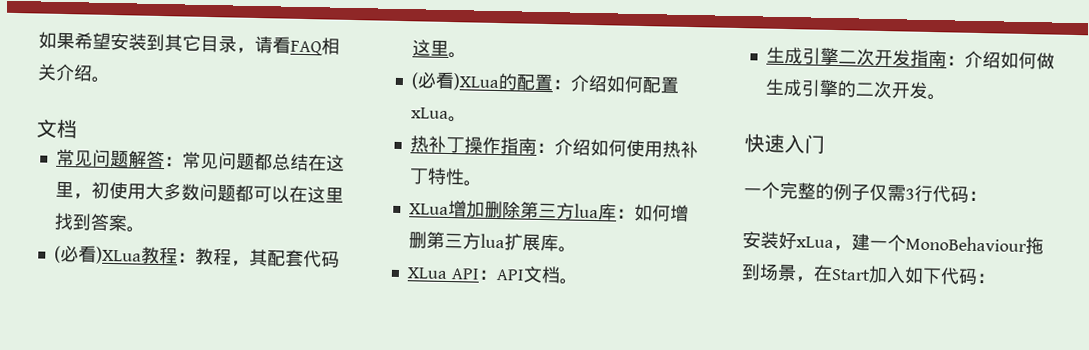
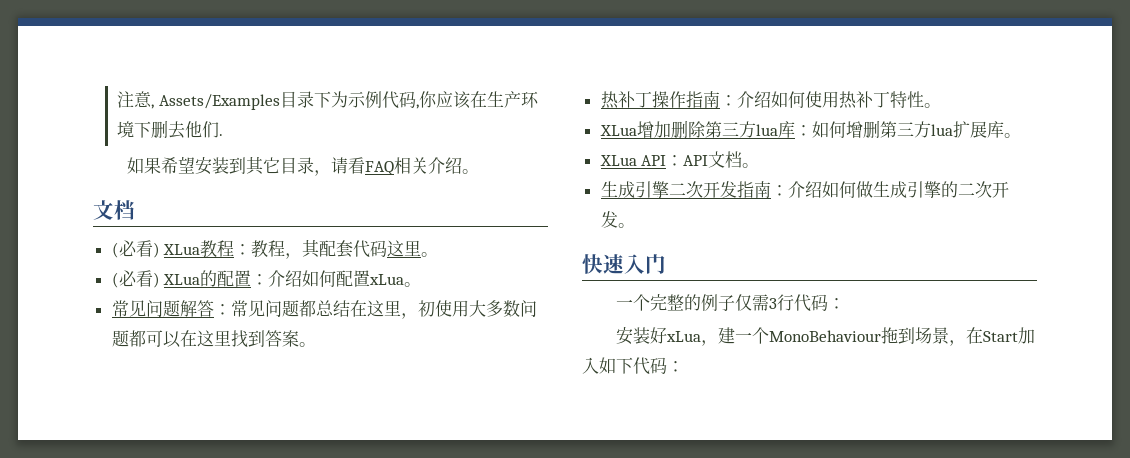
+ 注意, Assets/Examples目录下为示例代码,你应该在生产环境下删去他们.
+ (必看) XLua教程：教程，其配套代码这里。
+ (必看) XLua的配置：介绍如何配置xLua。
- (必看)XLua教程：教程，其配套代码这里。
- (必看)XLua的配置：介绍如何配置xLua。

